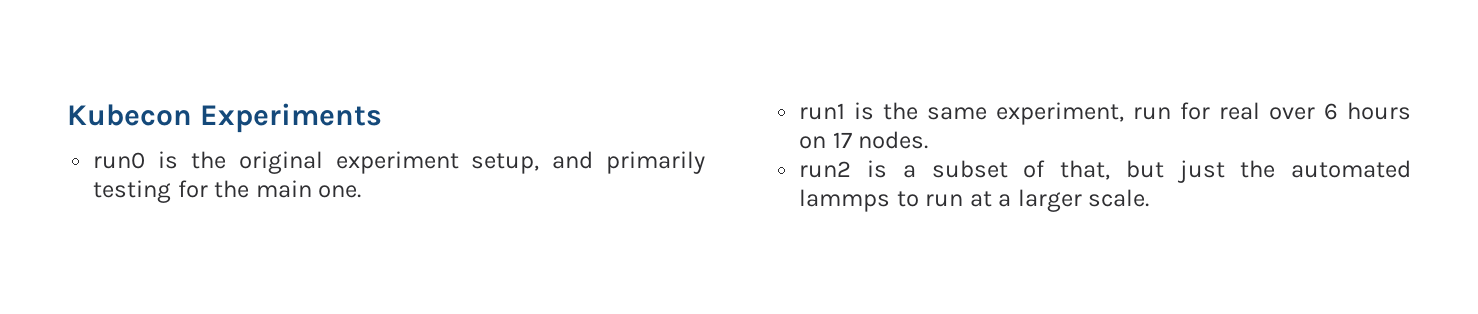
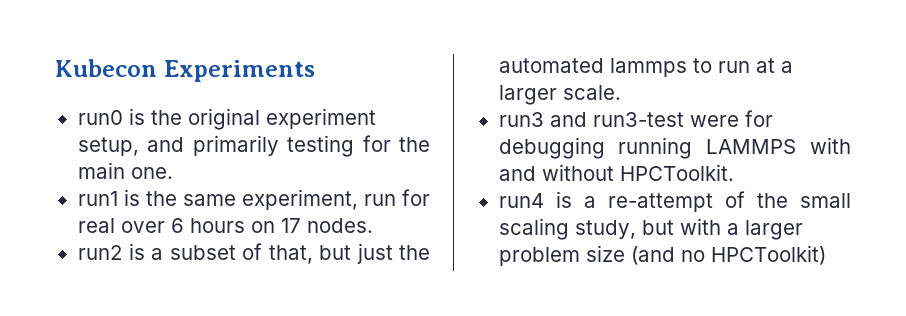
+ run3 and run3-test were for debugging running LAMMPS with and without HPCToolkit.
+ run4 is a re-attempt of the small scaling study, but with a larger problem size (and no HPCToolkit)

